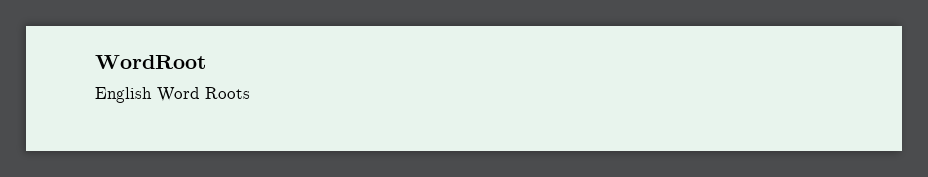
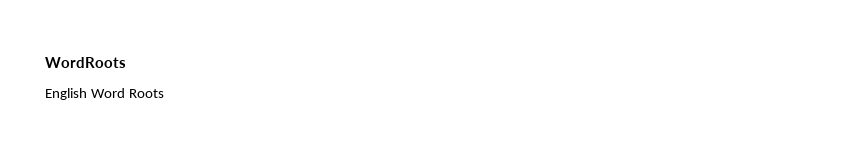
- WordRoot
+ WordRoots

